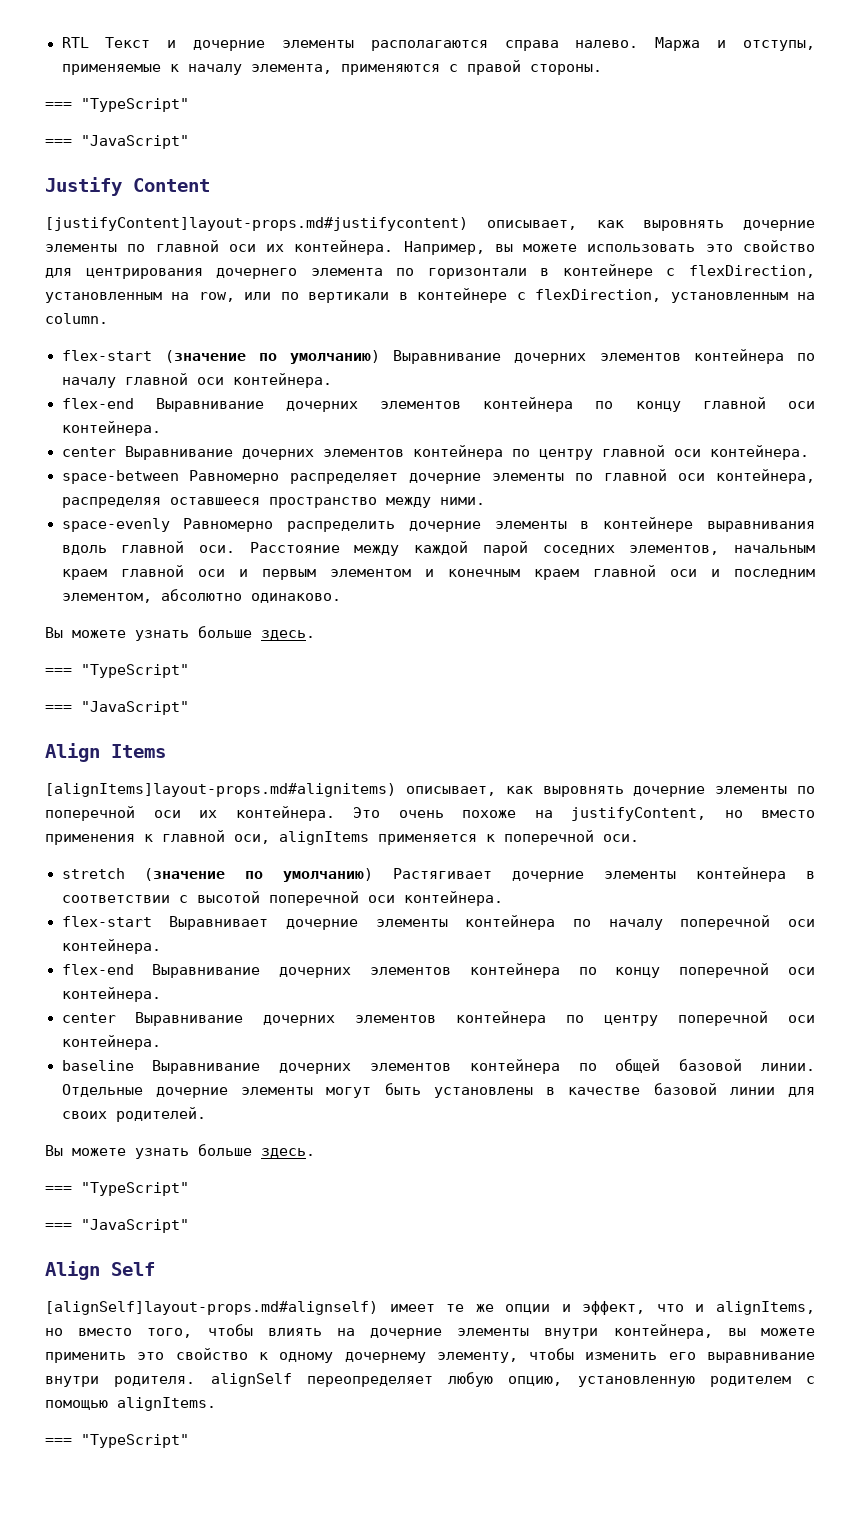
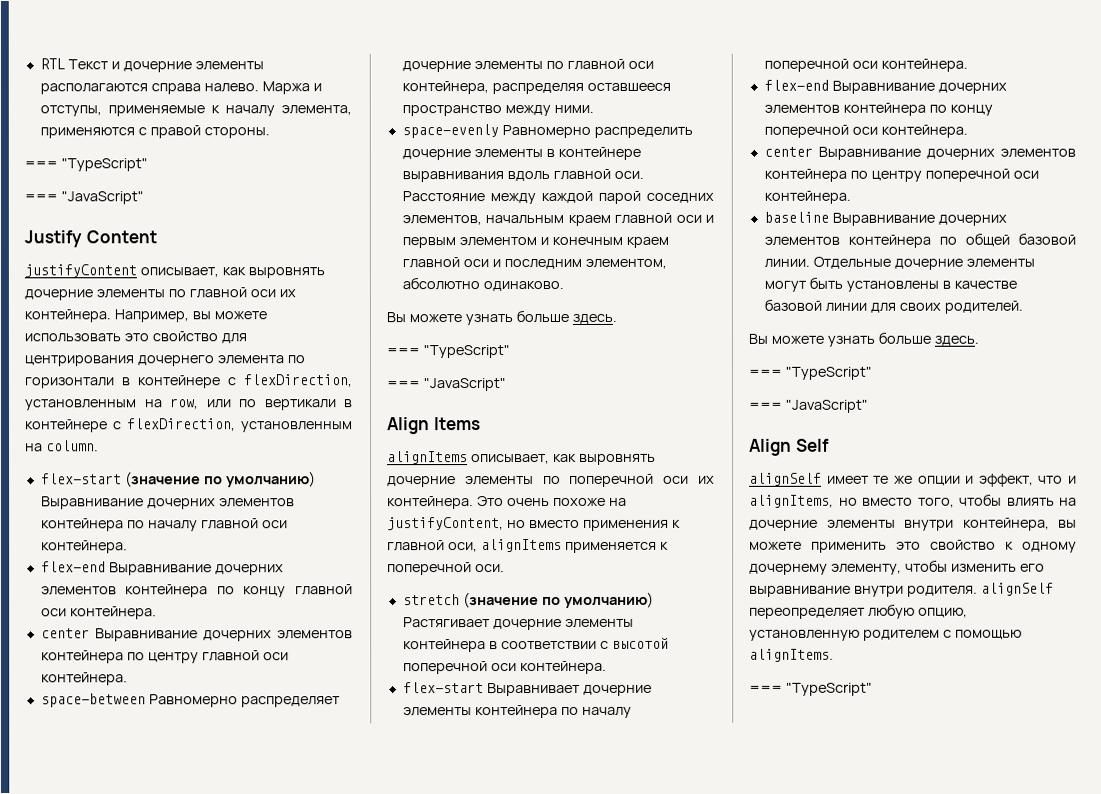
- [justifyContent]layout-props.md#justifycontent) описывает, как выровнять дочерние элементы по главной оси их контейнера.
+ justifyContent описывает, как выровнять дочерние элементы по главной оси их контейнера.
- [alignItems]layout-props.md#alignitems) описывает, как выровнять дочерние элементы по поперечной оси их контейнера.
+ alignItems описывает, как выровнять дочерние элементы по поперечной оси их контейнера.
- [alignSelf]layout-props.md#alignself) имеет те же опции и эффект, что и alignItems, но вместо того, чтобы влиять на дочерние элементы внутри контейнера, вы можете применить это свойство к одному дочернему элементу, чтобы изменить его выравнивание внутри родителя. alignSelf переопределяет любую опцию, установленную родителем с помощью alignItems.
+ alignSelf имеет те же опции и эффект, что и alignItems, но вместо того, чтобы влиять на дочерние элементы внутри контейнера, вы можете применить это свойство к одному дочернему элементу, чтобы изменить его выравнивание внутри родителя. alignSelf переопределяет любую опцию, установленную родителем с помощью alignItems.

